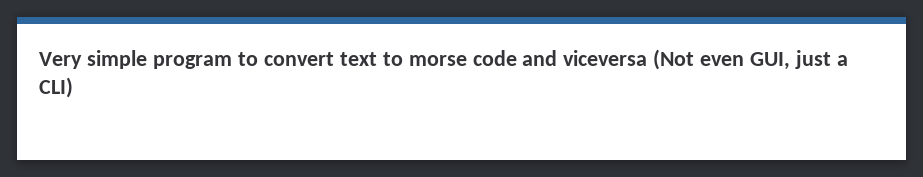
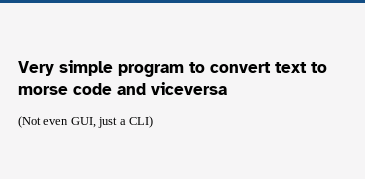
- Very simple program to convert text to morse code and viceversa (Not even GUI, just a CLI)
+ Very simple program to convert text to morse code and viceversa
+ (Not even GUI, just a CLI)

